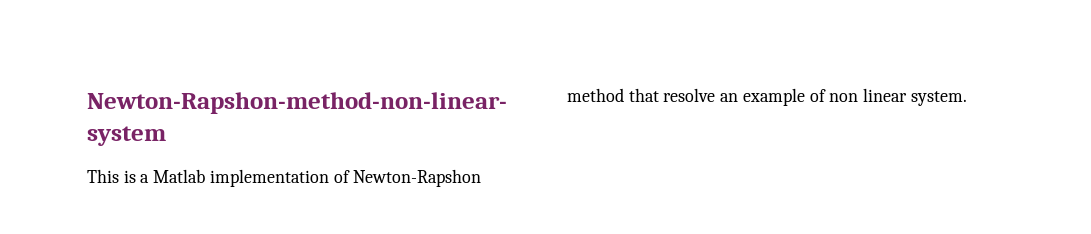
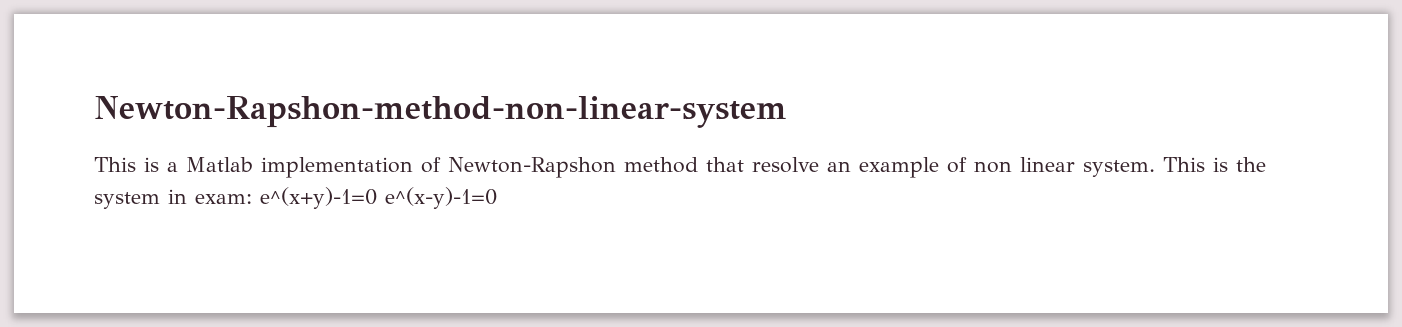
+ This is the system in exam: e^(x+y)-1=0 e^(x-y)-1=0

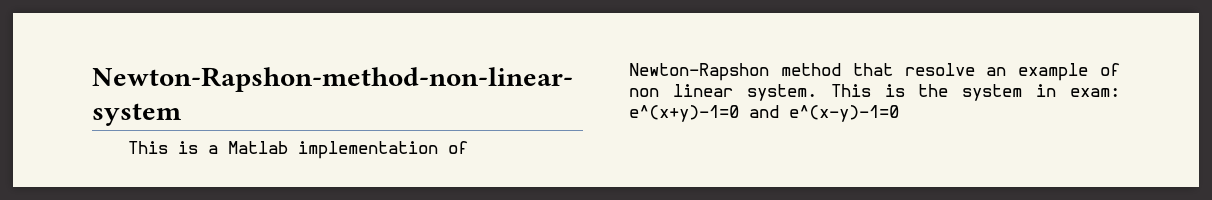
- This is the system in exam: e^(x+y)-1=0 e^(x-y)-1=0
+ This is the system in exam: e^(x+y)-1=0 and e^(x-y)-1=0

